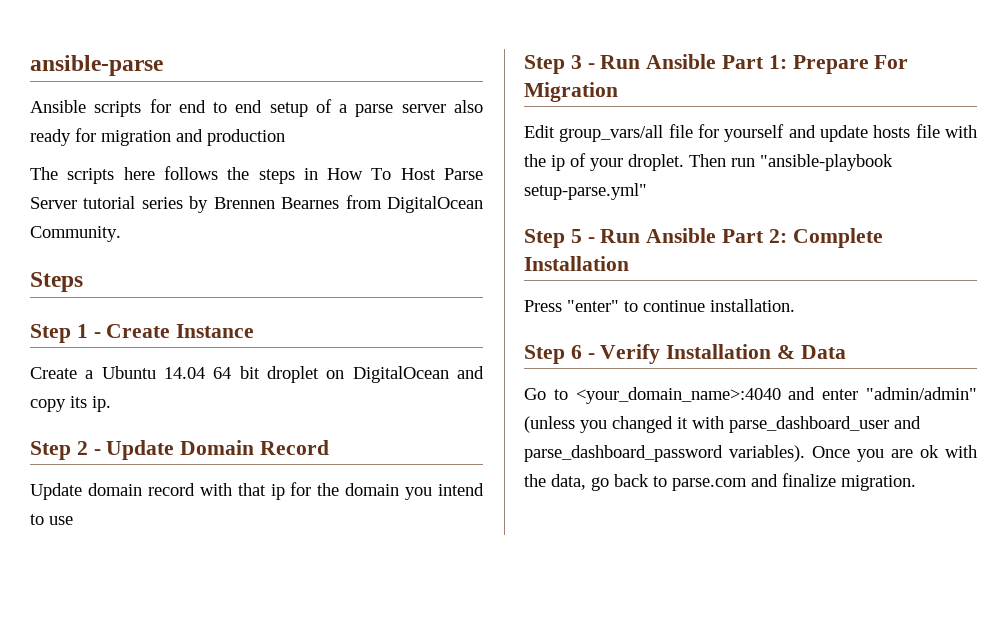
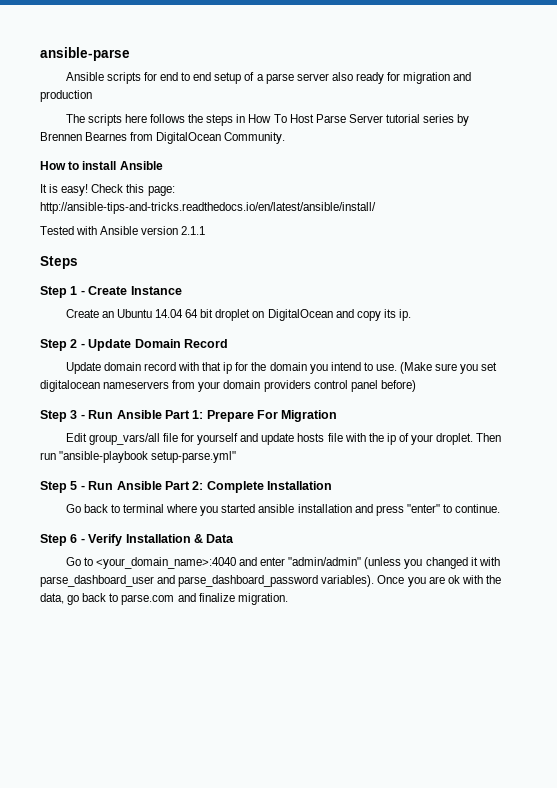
+ How to install Ansible
+ It is easy! Check this page: http://ansible-tips-and-tricks.readthedocs.io/en/latest/ansible/install/
+ Tested with Ansible version 2.1.1
- Create a Ubuntu 14.04 64 bit droplet on DigitalOcean and copy its ip.
+ Create an Ubuntu 14.04 64 bit droplet on DigitalOcean and copy its ip.
- Update domain record with that ip for the domain you intend to use
+ Update domain record with that ip for the domain you intend to use. (Make sure you set digitalocean nameservers from your domain providers control panel before)
- Press "enter" to continue installation.
+ Go back to terminal where you started ansible installation and press "enter" to continue.

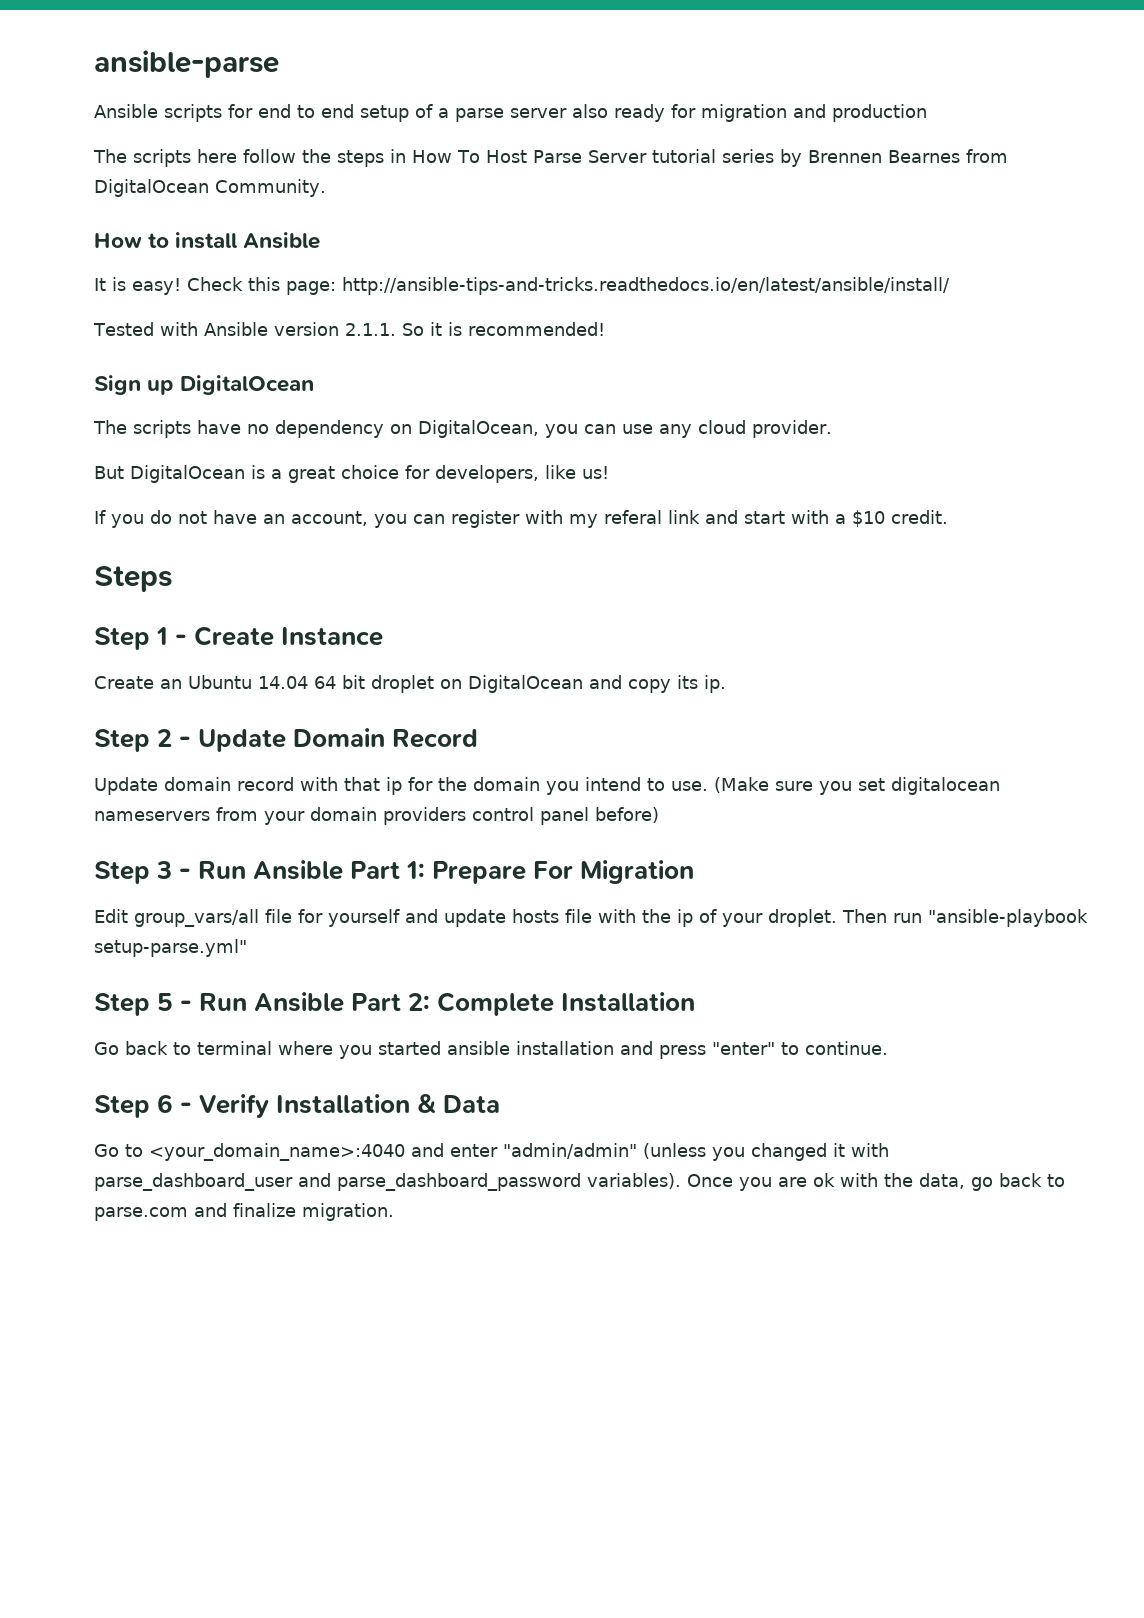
- The scripts here follows the steps in How To Host Parse Server tutorial series by Brennen Bearnes from DigitalOcean Community.
+ The scripts here follow the steps in How To Host Parse Server tutorial series by Brennen Bearnes from DigitalOcean Community.
- Tested with Ansible version 2.1.1
+ Tested with Ansible version 2.1.1. So it is recommended!
+ Sign up DigitalOcean
+ The scripts have no dependency on DigitalOcean, you can use any cloud provider.
+ But DigitalOcean is a great choice for developers, like us!
+ If you do not have an account, you can register with my referal link and start with a $10 credit.

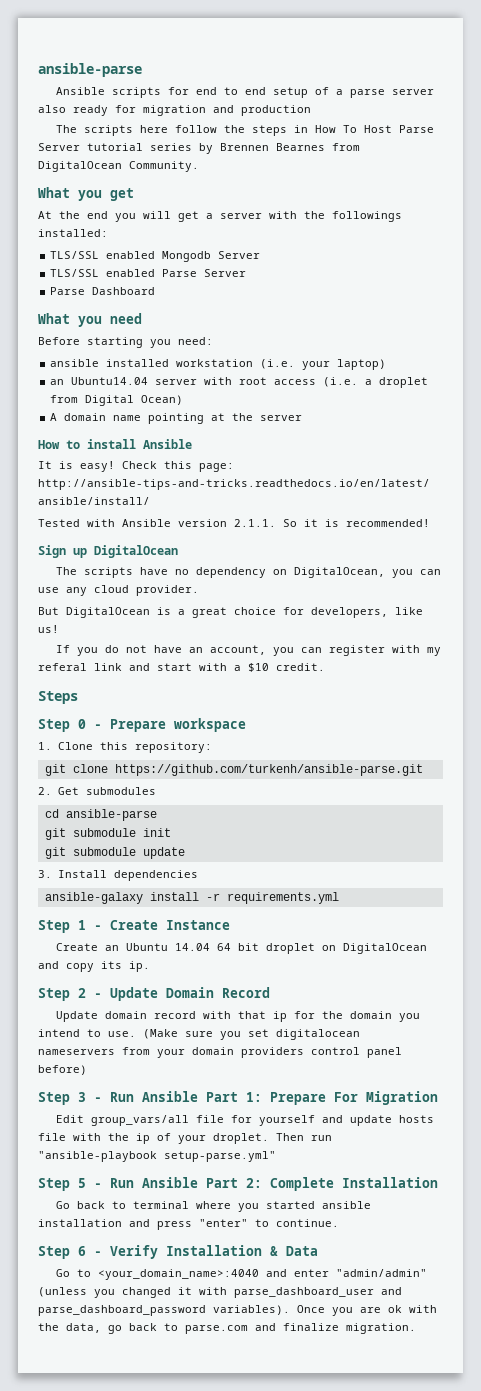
+ What you get
+ At the end you will get a server with the followings installed:
+ TLS/SSL enabled Mongodb Server
+ TLS/SSL enabled Parse Server
+ Parse Dashboard
+ What you need
+ Before starting you need:
+ ansible installed workstation (i.e. your laptop)
+ an Ubuntu14.04 server with root access (i.e. a droplet from Digital Ocean)
+ A domain name pointing at the server
+ Step 0 - Prepare workspace
+ 1. Clone this repository:
+ git clone https://github.com/turkenh/ansible-parse.git
+ 2. Get submodules
+ cd ansible-parse
+ git submodule init
+ git submodule update
+ 3. Install dependencies
+ ansible-galaxy install -r requirements.yml

